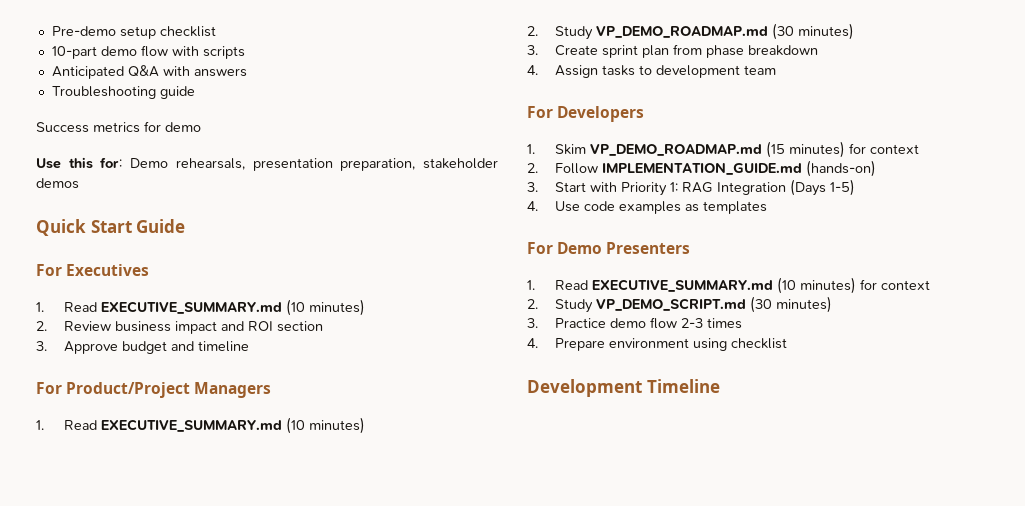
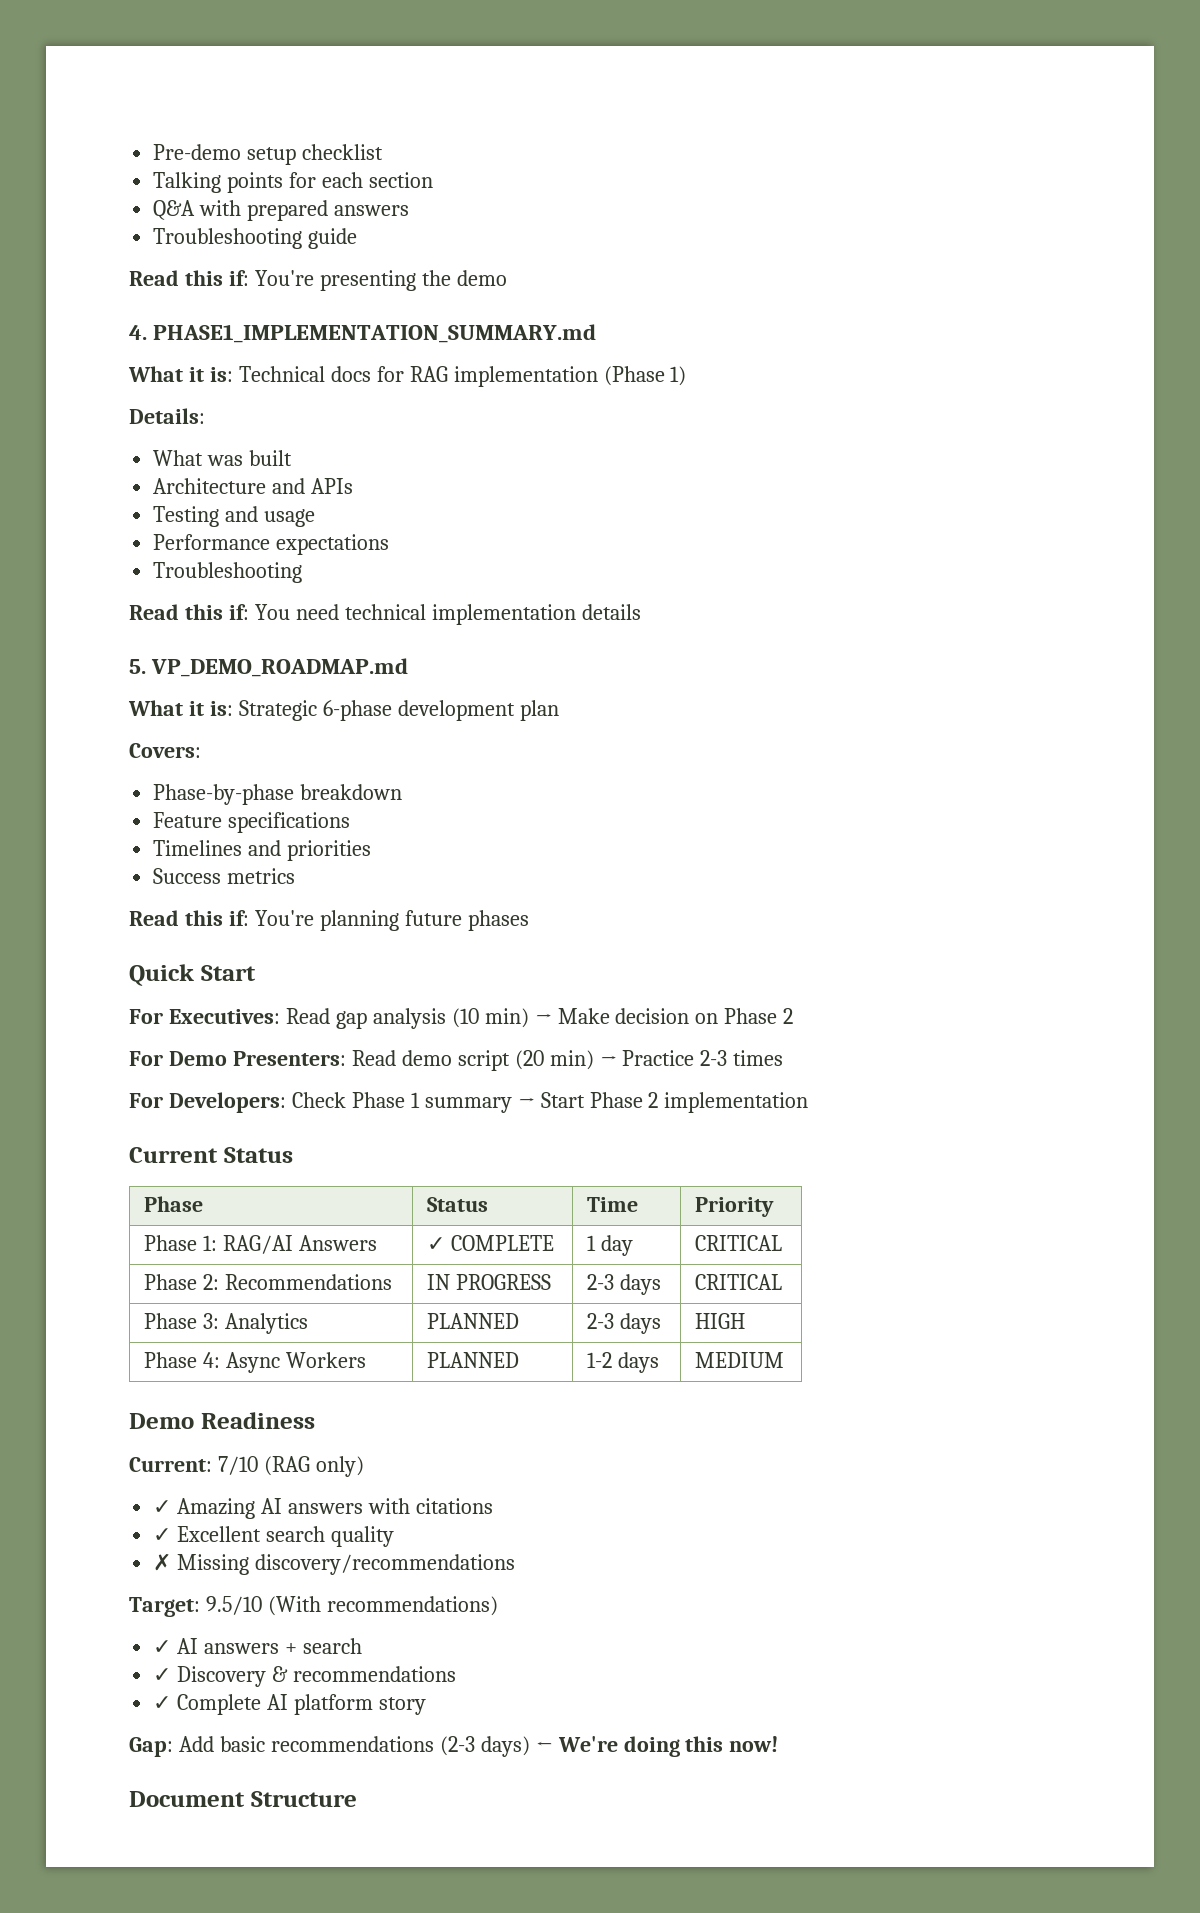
- 10-part demo flow with scripts
- Anticipated Q&A with answers
+ Talking points for each section
+ Q&A with prepared answers
- Success metrics for demo
- Use this for: Demo rehearsals, presentation preparation, stakeholder demos
+ Read this if: You're presenting the demo
+ 4. PHASE1_IMPLEMENTATION_SUMMARY.md
+ What it is: Technical docs for RAG implementation (Phase 1)
+ Details:
+ What was built
+ Architecture and APIs
+ Testing and usage
+ Performance expectations
+ Troubleshooting
+ Read this if: You need technical implementation details
+ 5. VP_DEMO_ROADMAP.md
+ What it is: Strategic 6-phase development plan
+ Covers:
+ Phase-by-phase breakdown
+ Feature specifications
+ Timelines and priorities
+ Success metrics
+ Read this if: You're planning future phases
- Quick Start Guide
- For Executives
- 1. Read EXECUTIVE_SUMMARY.md (10 minutes)
- 2. Review business impact and ROI section
- 3. Approve budget and timeline
- For Product/Project Managers
- 1. Read EXECUTIVE_SUMMARY.md (10 minutes)
- 2. Study VP_DEMO_ROADMAP.md (30 minutes)
- 3. Create sprint plan from phase breakdown
- 4. Assign tasks to development team
- For Developers
- 1. Skim VP_DEMO_ROADMAP.md (15 minutes) for context
- 2. Follow IMPLEMENTATION_GUIDE.md (hands-on)
- 3. Start with Priority 1: RAG Integration (Days 1-5)
- 4. Use code examples as templates
- For Demo Presenters
- 1. Read EXECUTIVE_SUMMARY.md (10 minutes) for context
- 2. Study VP_DEMO_SCRIPT.md (30 minutes)
- 3. Practice demo flow 2-3 times
- 4. Prepare environment using checklist
- Development Timeline
+ Quick Start
+ For Executives: Read gap analysis (10 min) → Make decision on Phase 2
+ For Demo Presenters: Read demo script (20 min) → Practice 2-3 times
+ For Developers: Check Phase 1 summary → Start Phase 2 implementation
+ Current Status
+ Phase | Status | Time | Priority
+ Phase 1: RAG/AI Answers | ✓ COMPLETE | 1 day | CRITICAL
+ Phase 2: Recommendations | IN PROGRESS | 2-3 days | CRITICAL
+ Phase 3: Analytics | PLANNED | 2-3 days | HIGH
+ Phase 4: Async Workers | PLANNED | 1-2 days | MEDIUM
+ Demo Readiness
+ Current: 7/10 (RAG only)
+ ✓ Amazing AI answers with citations
+ ✓ Excellent search quality
+ ✗ Missing discovery/recommendations
+ Target: 9.5/10 (With recommendations)
+ ✓ AI answers + search
+ ✓ Discovery & recommendations
+ ✓ Complete AI platform story
+ Gap: Add basic recommendations (2-3 days) ← We're doing this now!
+ Document Structure

